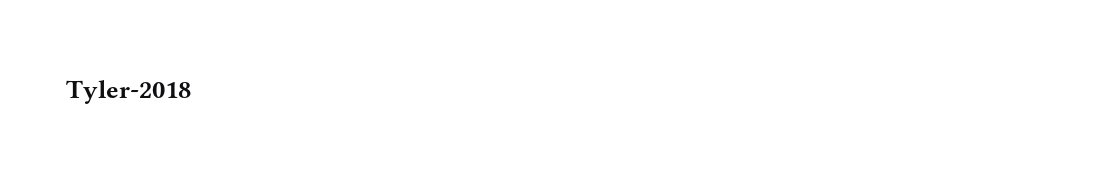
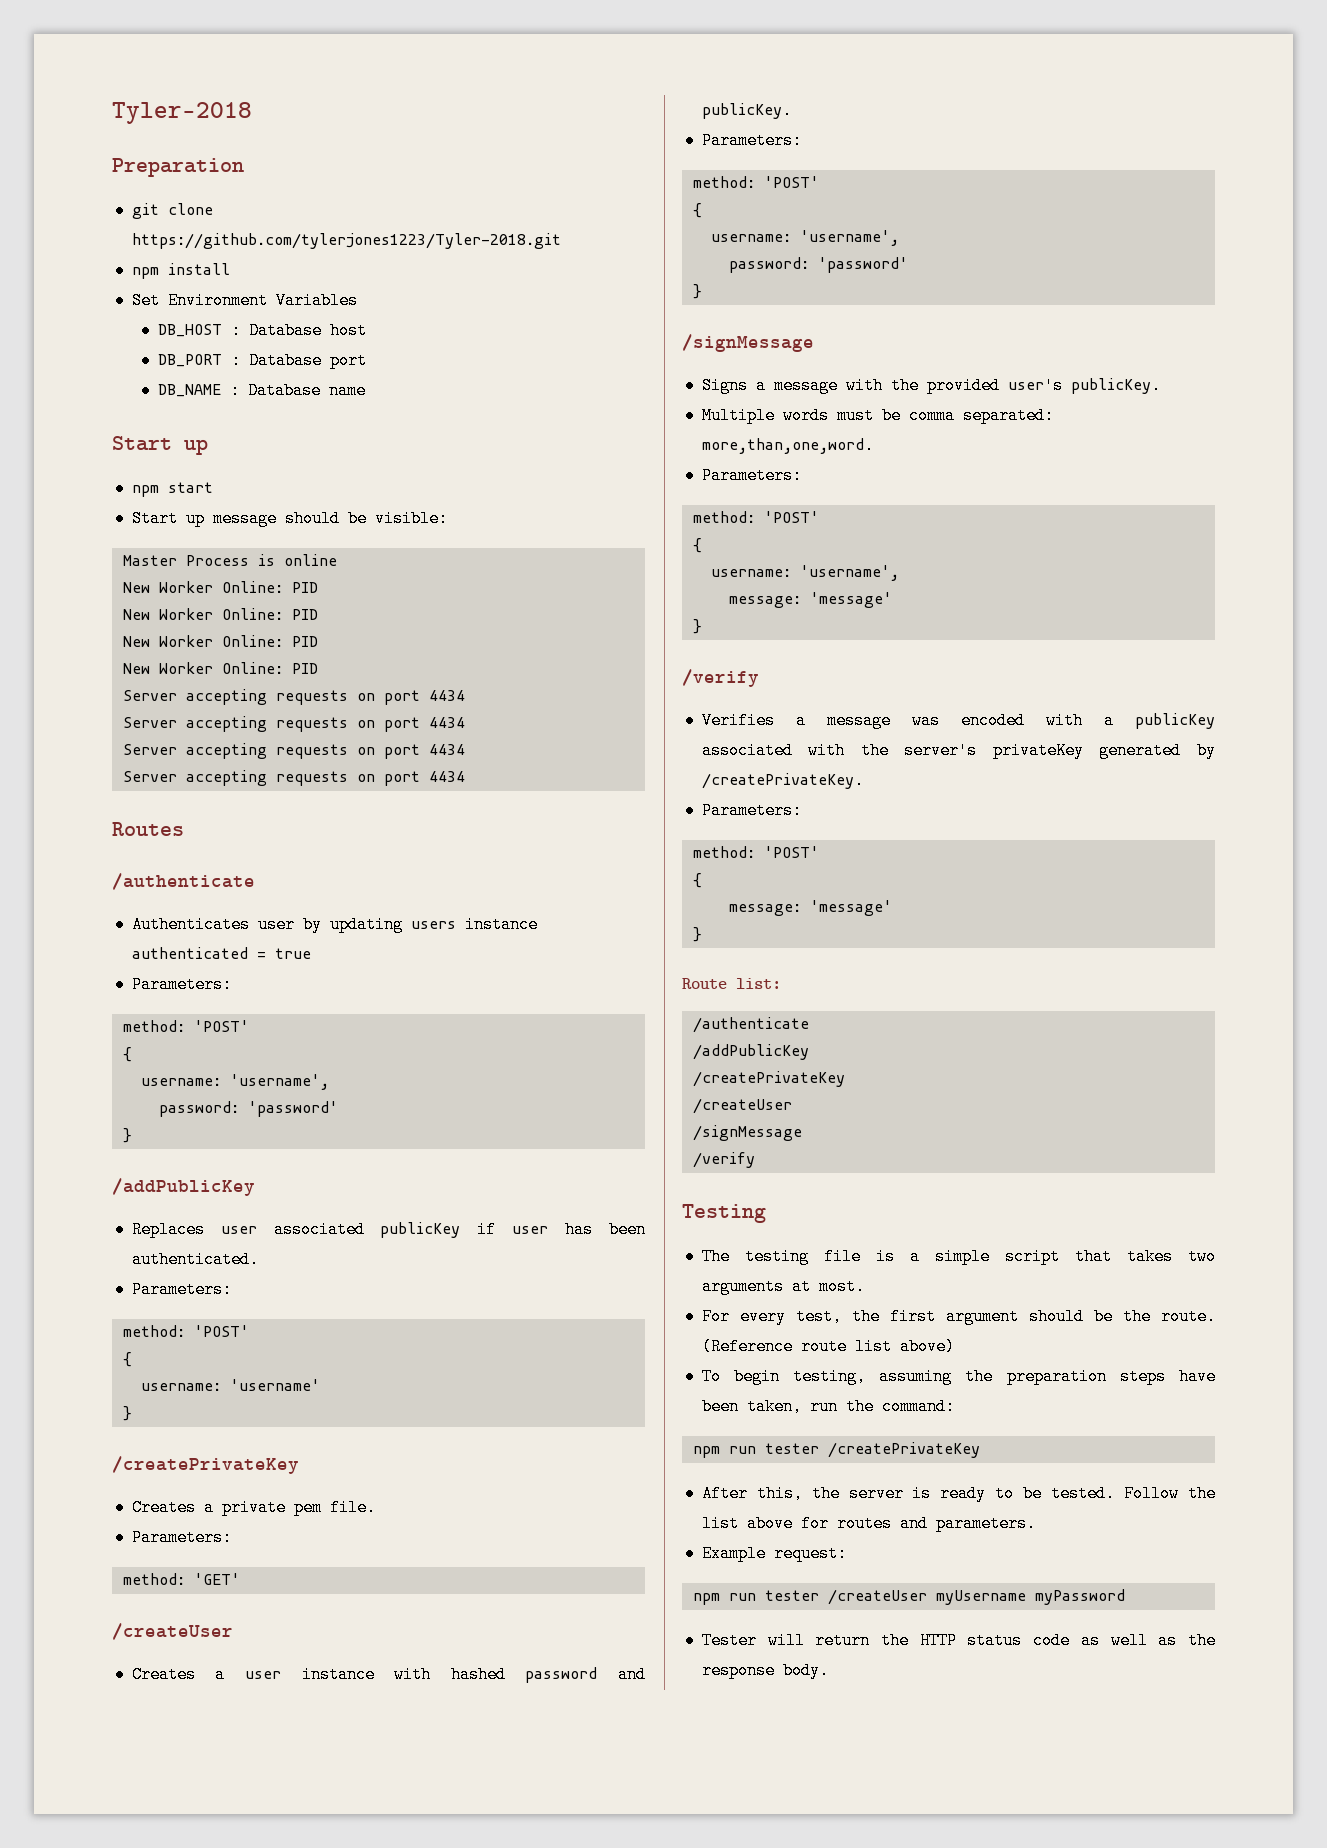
+ Preparation
+ git clone https://github.com/tylerjones1223/Tyler-2018.git
+ npm install
+ Set Environment Variables
+ DB_HOST : Database host
+ DB_PORT : Database port
+ DB_NAME : Database name
+ Start up
+ npm start
+ Start up message should be visible:
+ Master Process is online
+ New Worker Online: PID
+ New Worker Online: PID
+ New Worker Online: PID
+ New Worker Online: PID
+ Server accepting requests on port 4434
+ Server accepting requests on port 4434
+ Server accepting requests on port 4434
+ Server accepting requests on port 4434
+ Routes
+ /authenticate
+ Authenticates user by updating users instance authenticated = true
+ Parameters:
+ method: 'POST'
+ {
+ username: 'username',
+ password: 'password'
+ }
+ /addPublicKey
+ Replaces user associated publicKey if user has been authenticated.
+ Parameters:
+ method: 'POST'
+ {
+ username: 'username'
+ }
+ /createPrivateKey
+ Creates a private pem file.
+ Parameters:
+ method: 'GET'
+ /createUser
+ Creates a user instance with hashed password and publicKey.
+ Parameters:
+ method: 'POST'
+ {
+ username: 'username',
+ password: 'password'
+ }
+ /signMessage
+ Signs a message with the provided user's publicKey.
+ Multiple words must be comma separated: more,than,one,word.
+ Parameters:
+ method: 'POST'
+ {
+ username: 'username',
+ message: 'message'
+ }
+ /verify
+ Verifies a message was encoded with a publicKey associated with the server's privateKey generated by /createPrivateKey.
+ Parameters:
+ method: 'POST'
+ {
+ message: 'message'
+ }
+ Route list:
+ /authenticate
+ /addPublicKey
+ /createPrivateKey
+ /createUser
+ /signMessage
+ /verify
+ Testing
+ The testing file is a simple script that takes two arguments at most.
+ For every test, the first argument should be the route. (Reference route list above)
+ To begin testing, assuming the preparation steps have been taken, run the command:
+ npm run tester /createPrivateKey
+ After this, the server is ready to be tested. Follow the list above for routes and parameters.
+ Example request:
+ npm run tester /createUser myUsername myPassword
+ Tester will return the HTTP status code as well as the response body.

